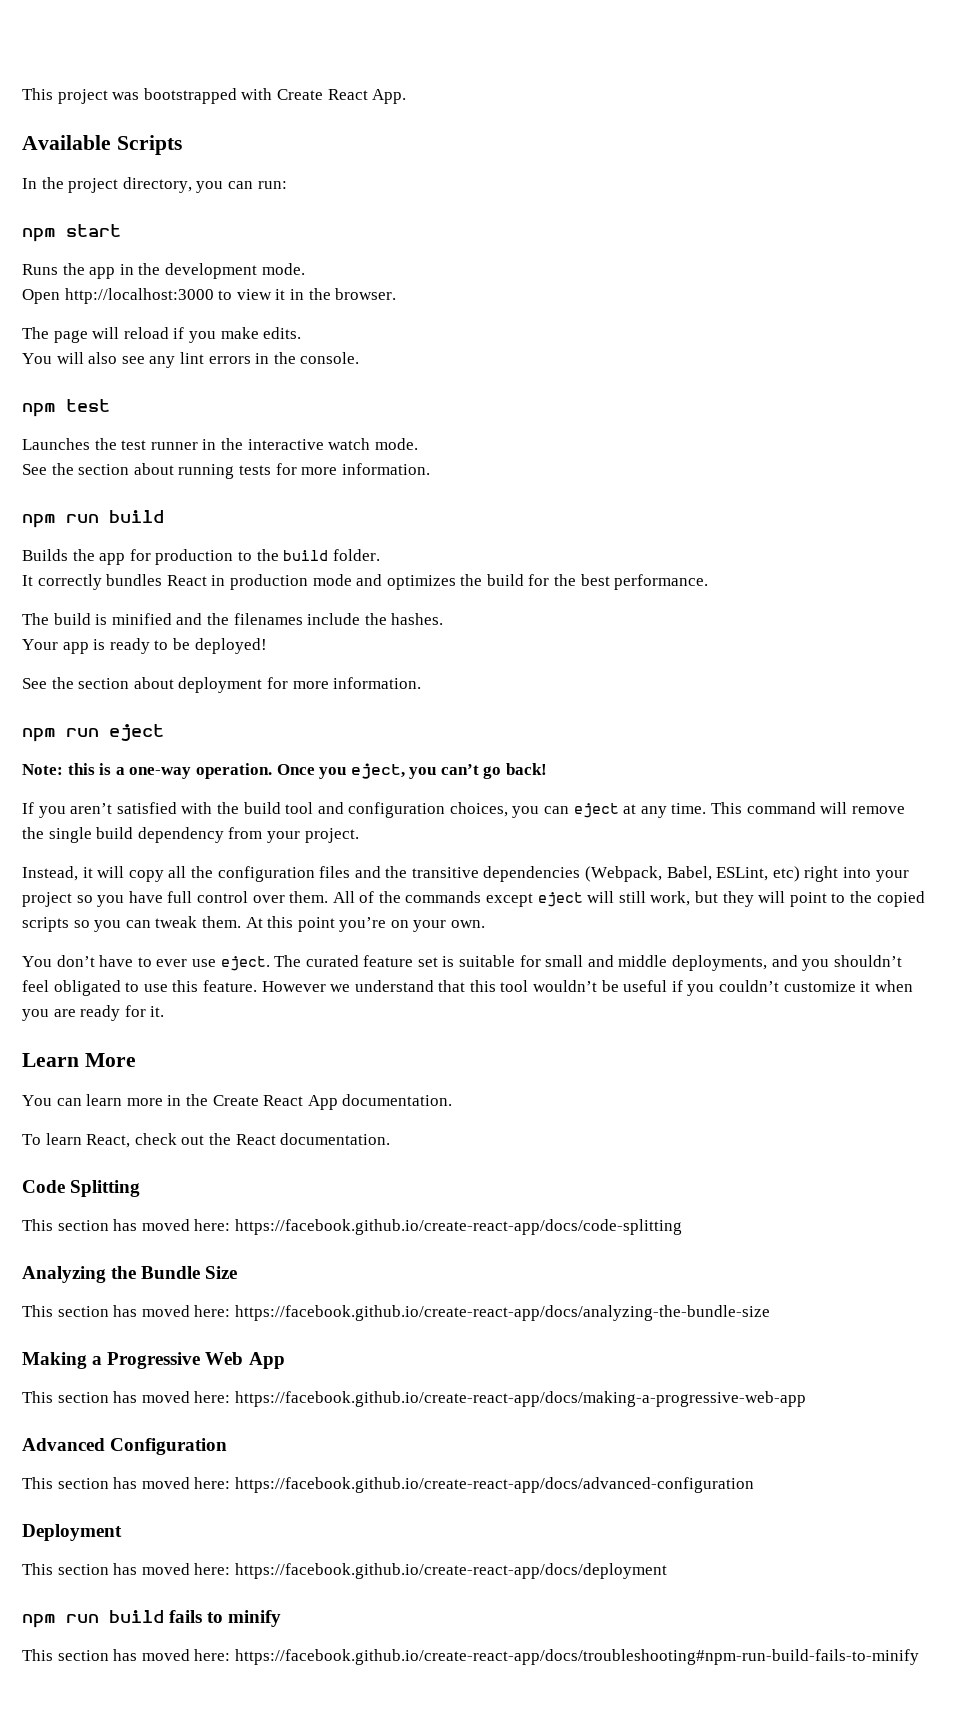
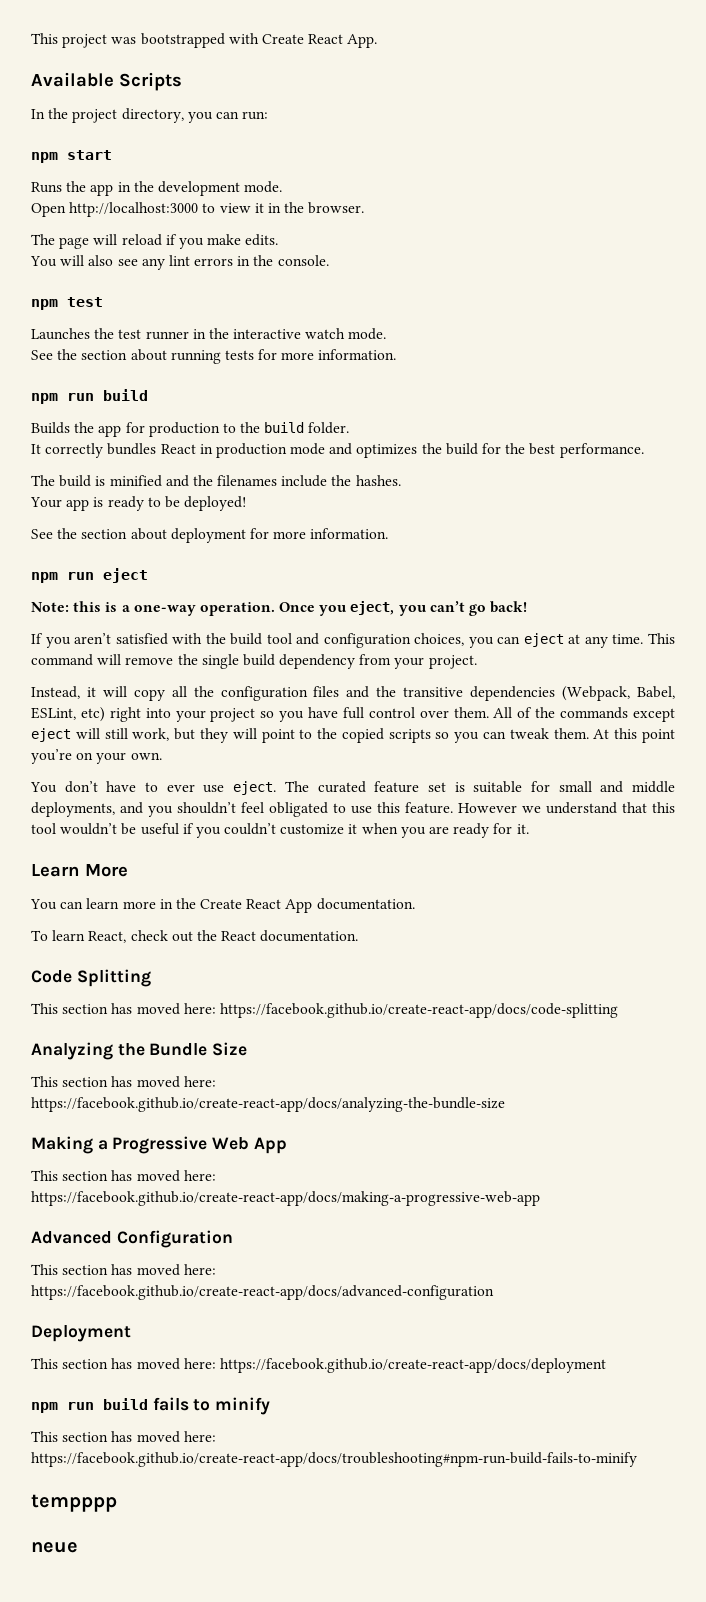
+ tempppp
+ neue

